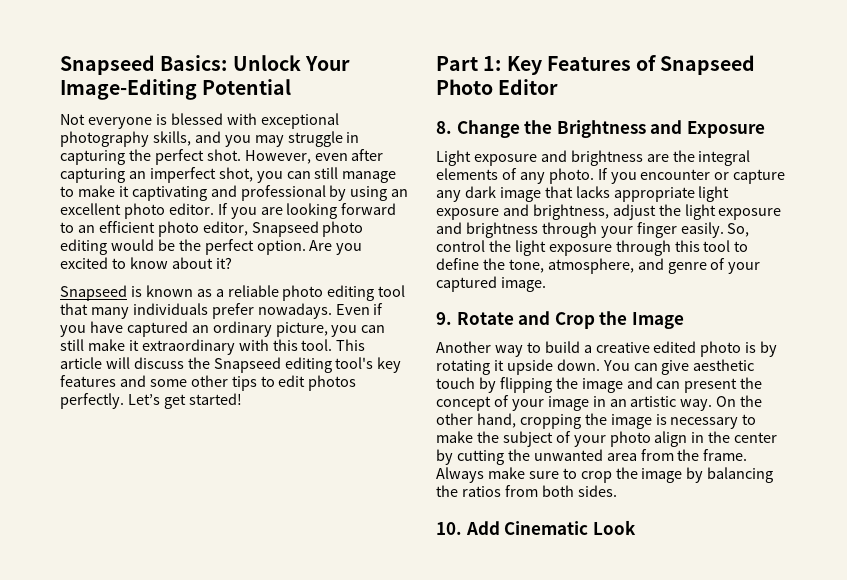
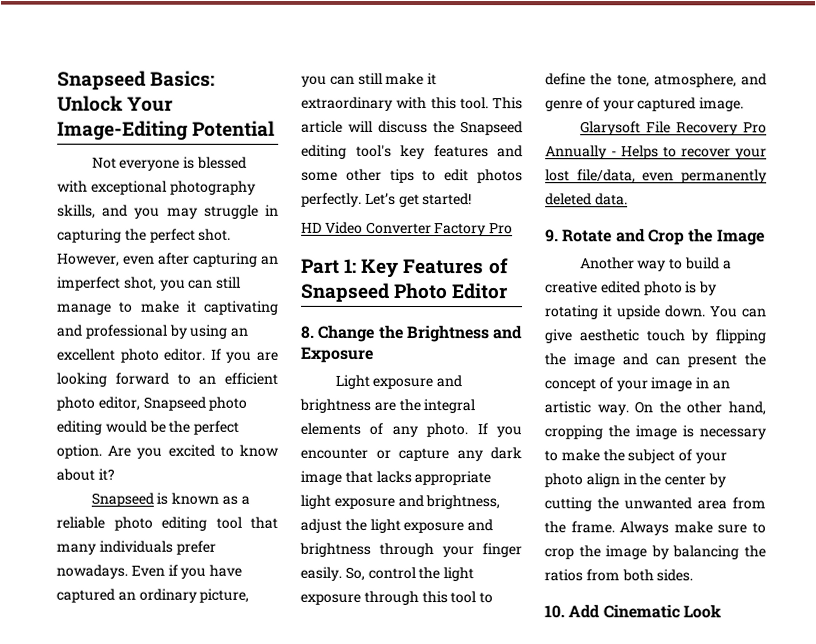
+ HD Video Converter Factory Pro
+ Glarysoft File Recovery Pro Annually - Helps to recover your lost file/data, even permanently deleted data.

